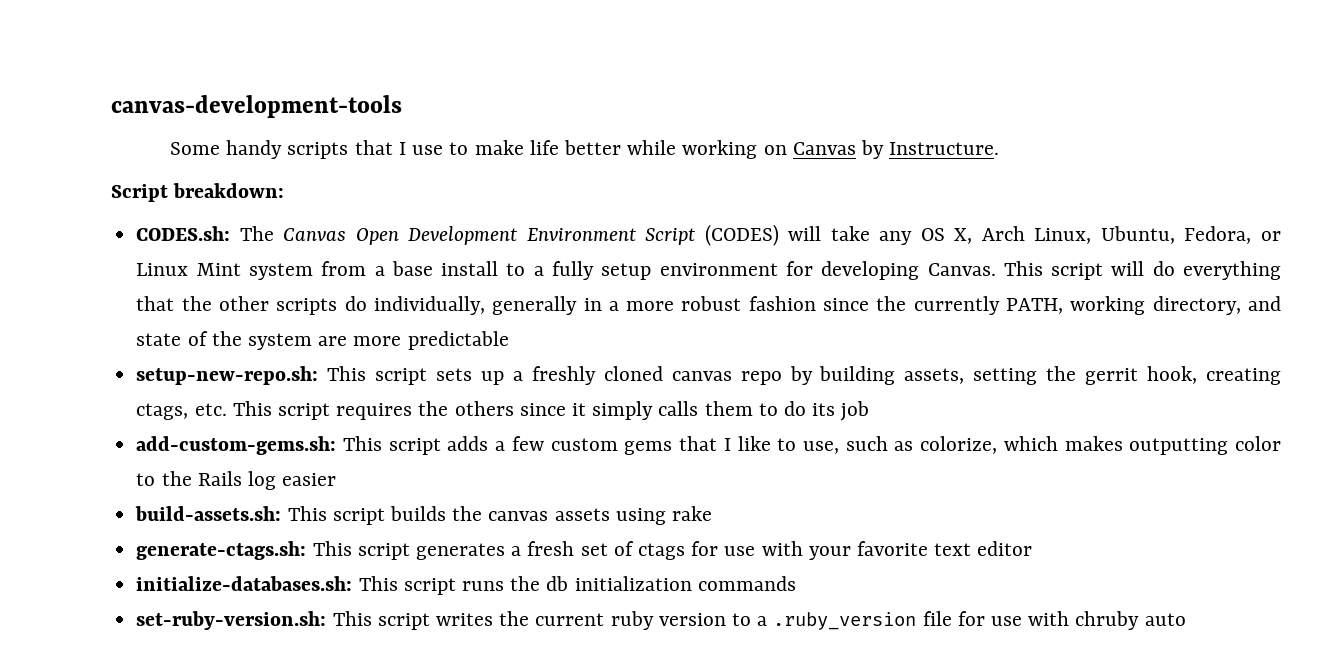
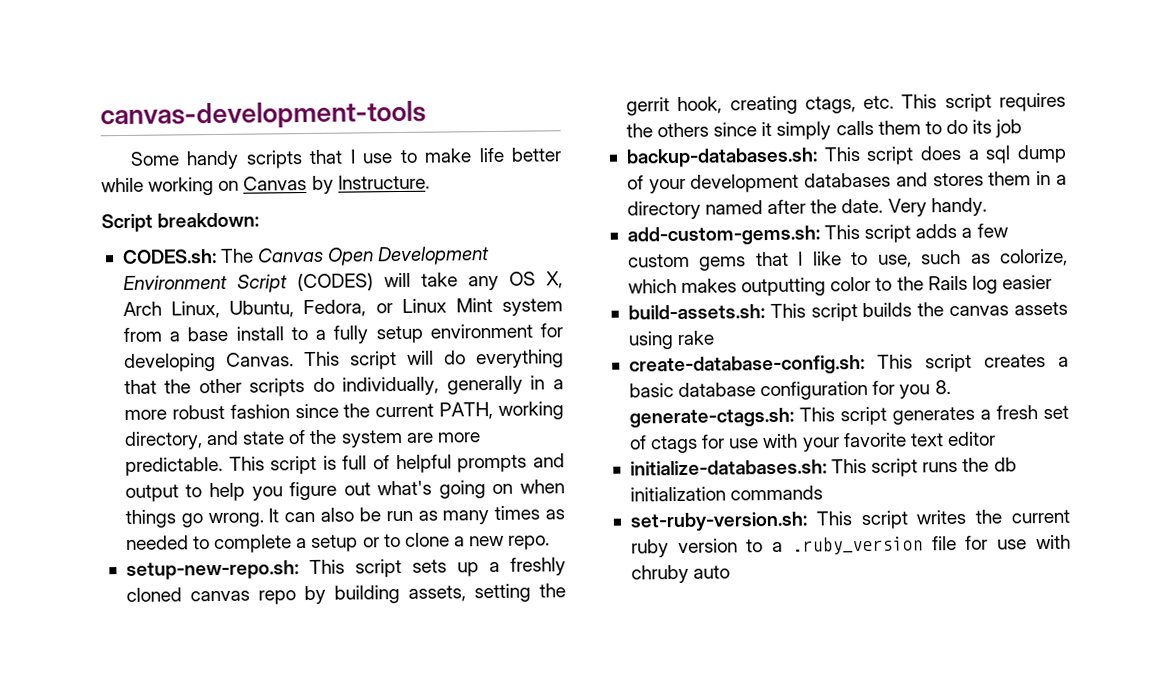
- This script will do everything that the other scripts do individually, generally in a more robust fashion since the currently PATH, working directory, and state of the system are more predictable
+ This script will do everything that the other scripts do individually, generally in a more robust fashion since the current PATH, working directory, and state of the system are more predictable. This script is full of helpful prompts and output to help you figure out what's going on when things go wrong. It can also be run as many times as needed to complete a setup or to clone a new repo.
+ backup-databases.sh: This script does a sql dump of your development databases and stores them in a directory named after the date. Very handy.
- generate-ctags.sh: This script generates a fresh set of ctags for use with your favorite text editor
+ create-database-config.sh: This script creates a basic database configuration for you 8. generate-ctags.sh: This script generates a fresh set of ctags for use with your favorite text editor

